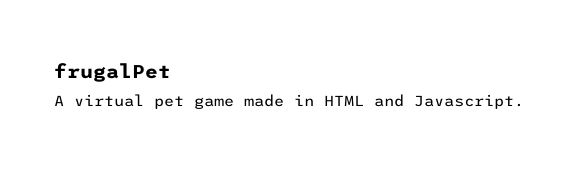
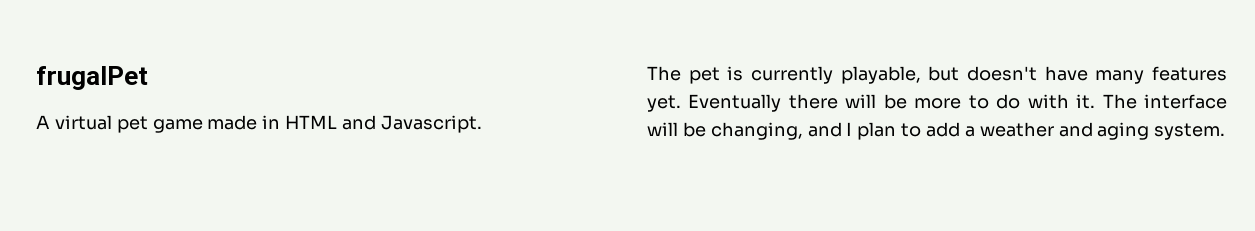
+ The pet is currently playable, but doesn't have many features yet. Eventually there will be more to do with it. The interface will be changing, and I plan to add a weather and aging system.

